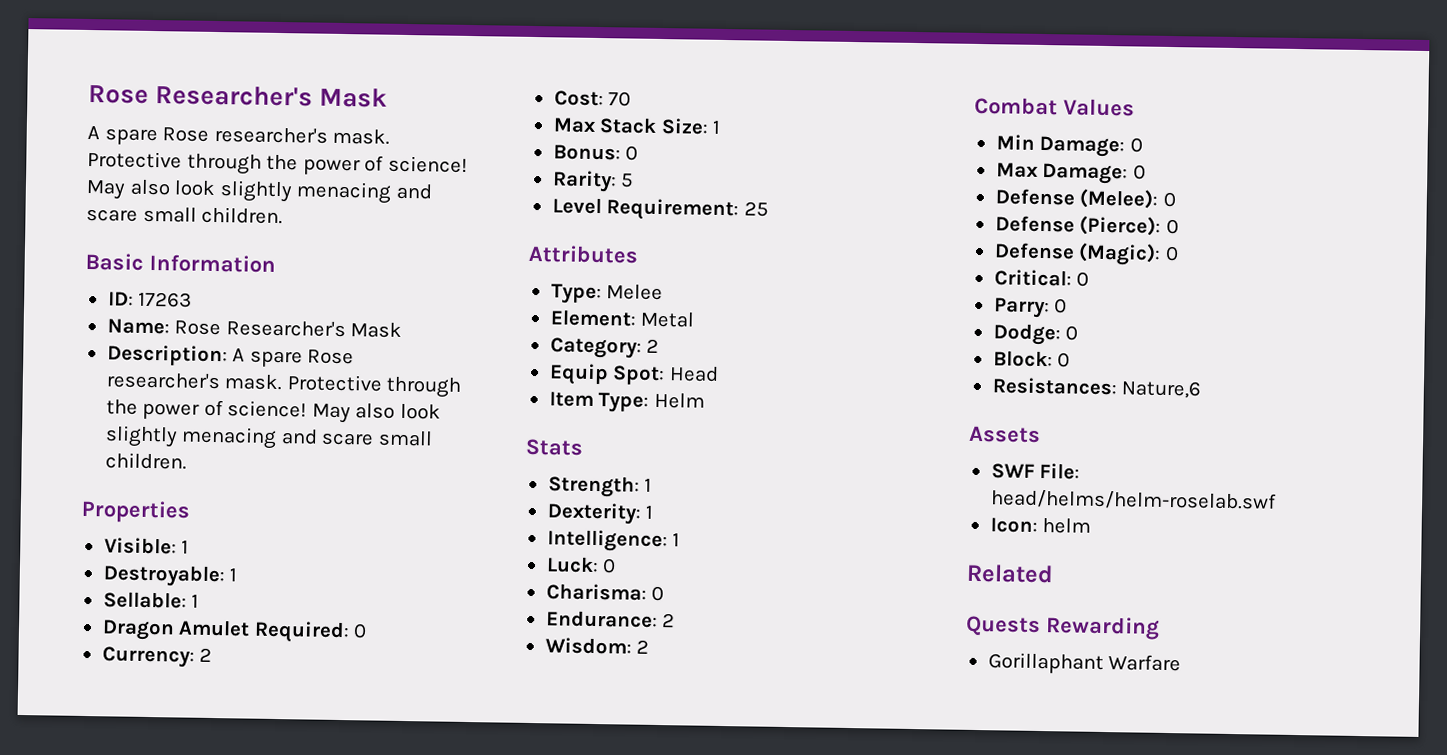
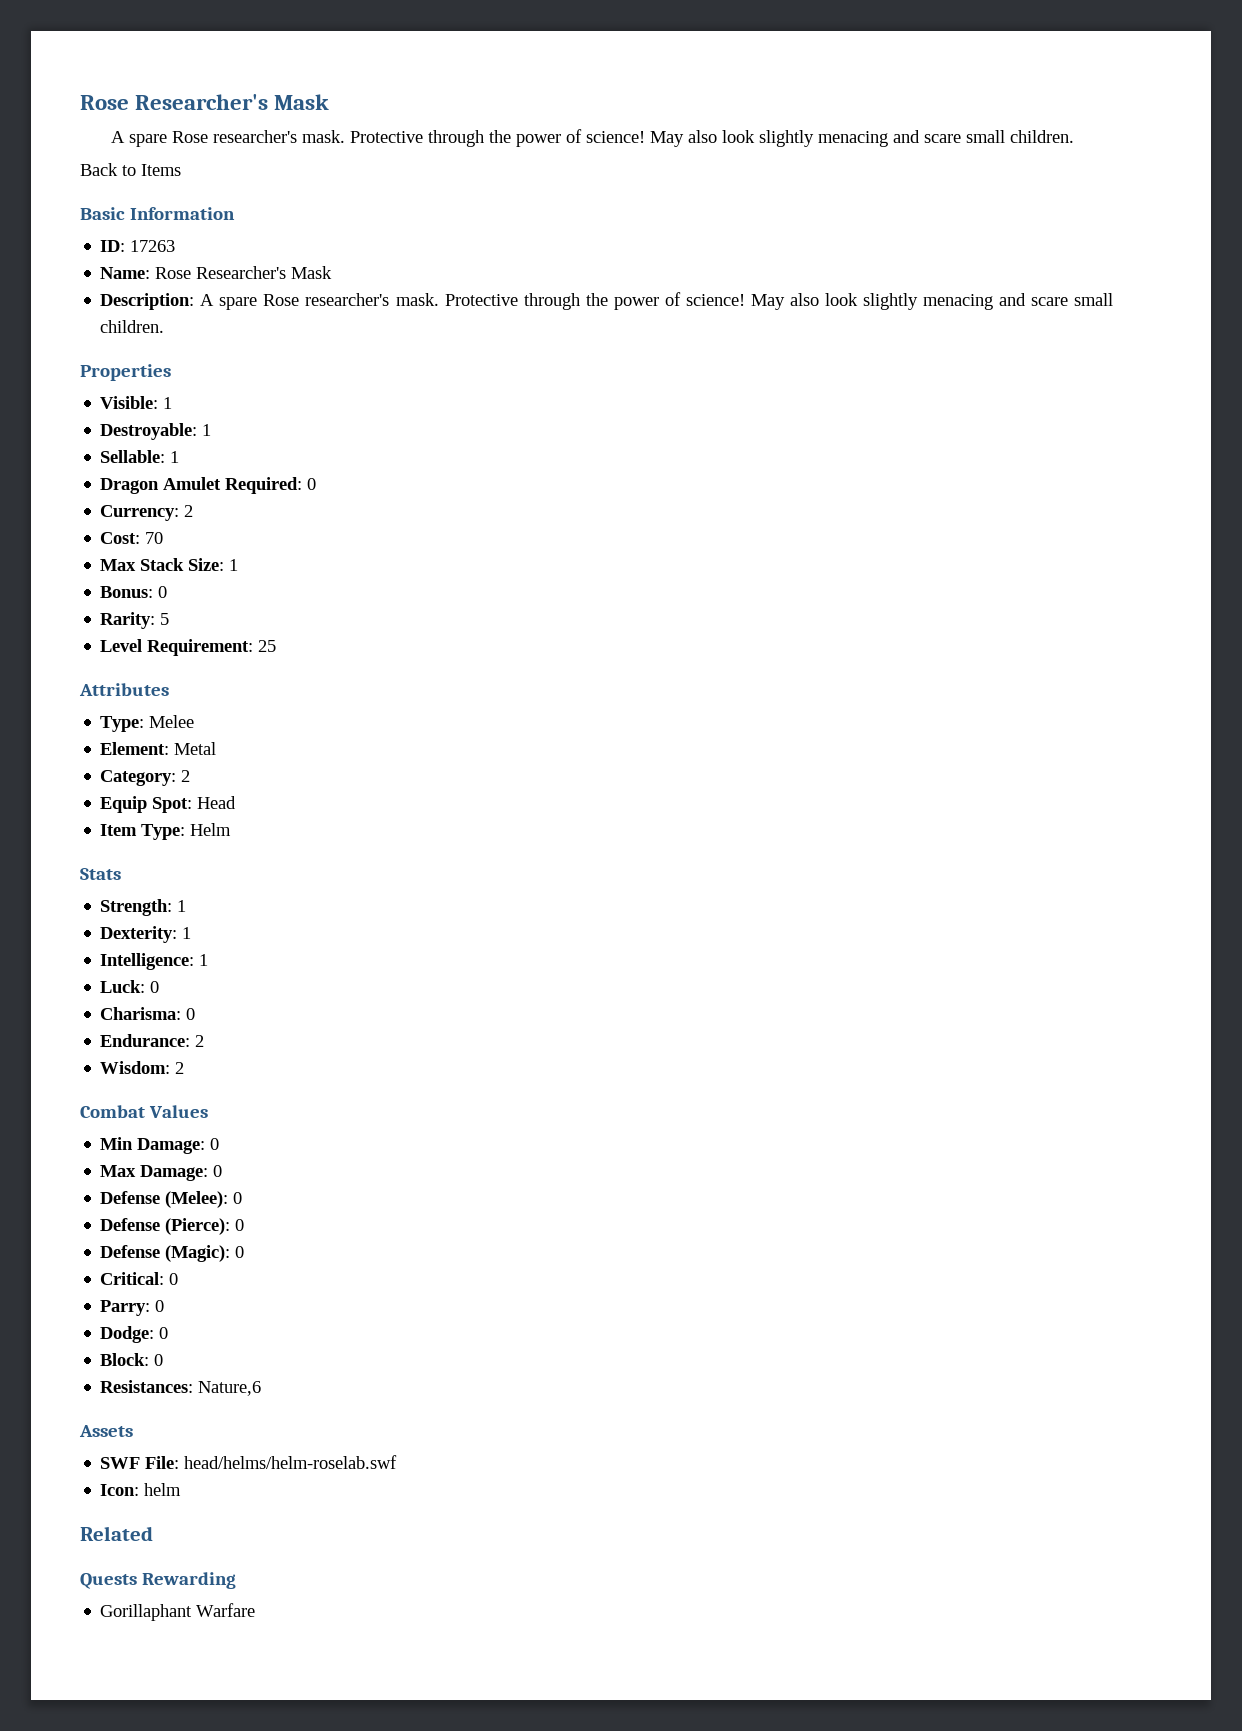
+ Back to Items

